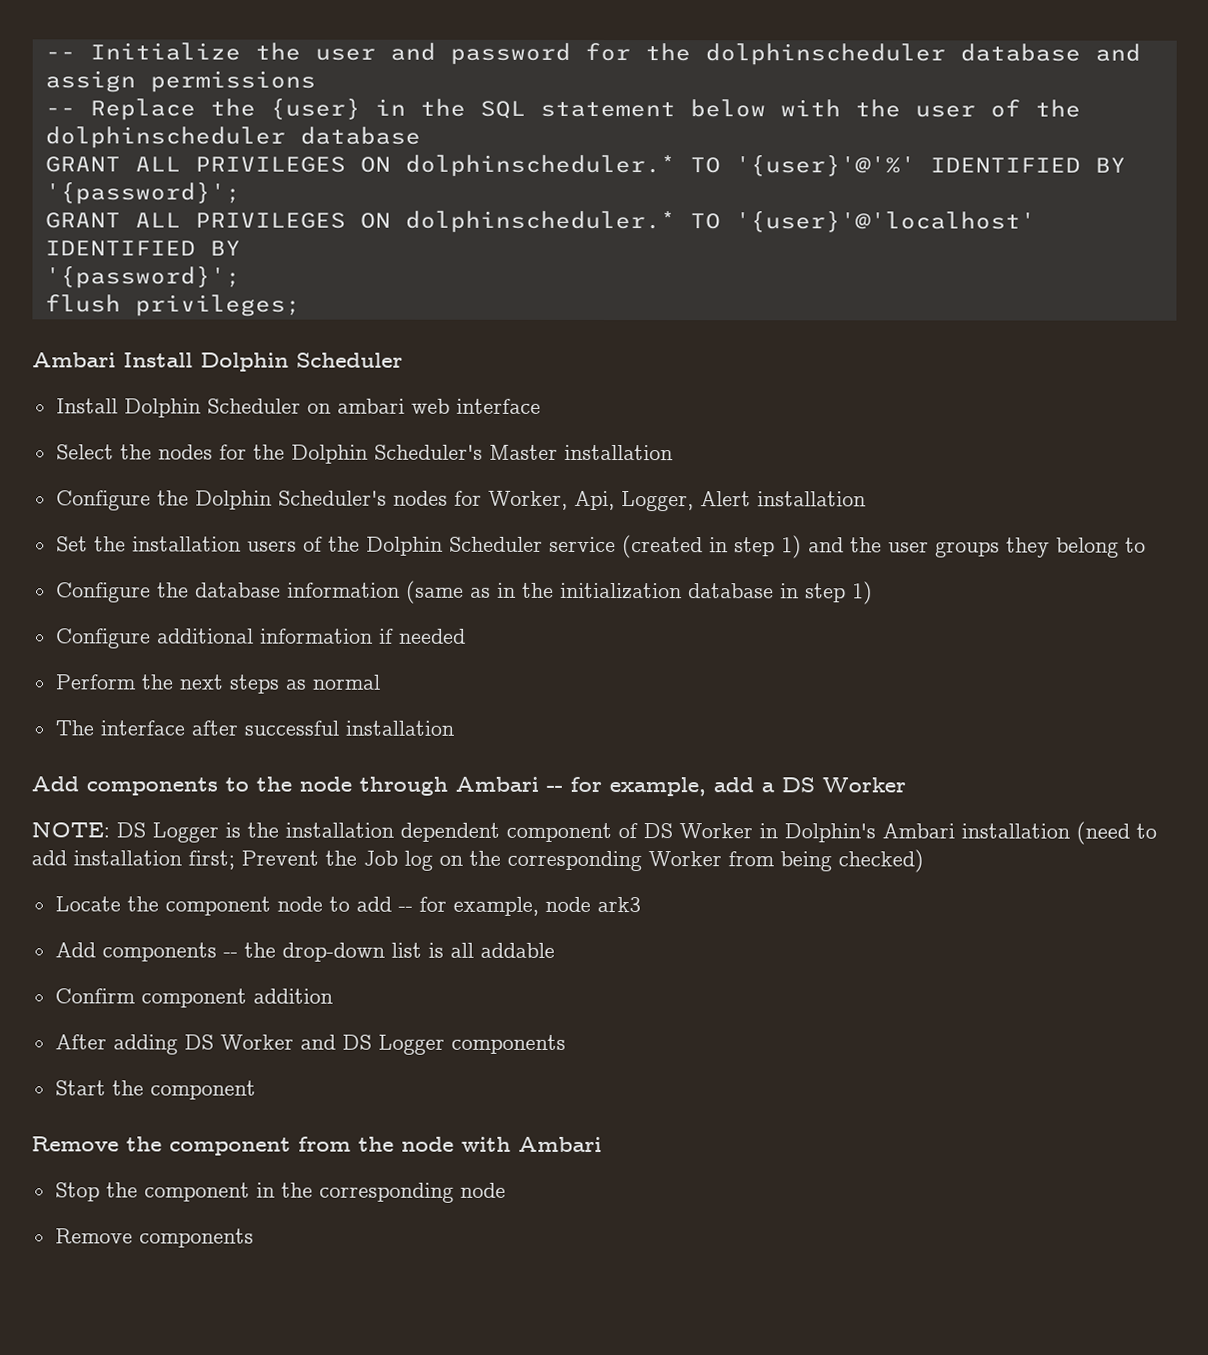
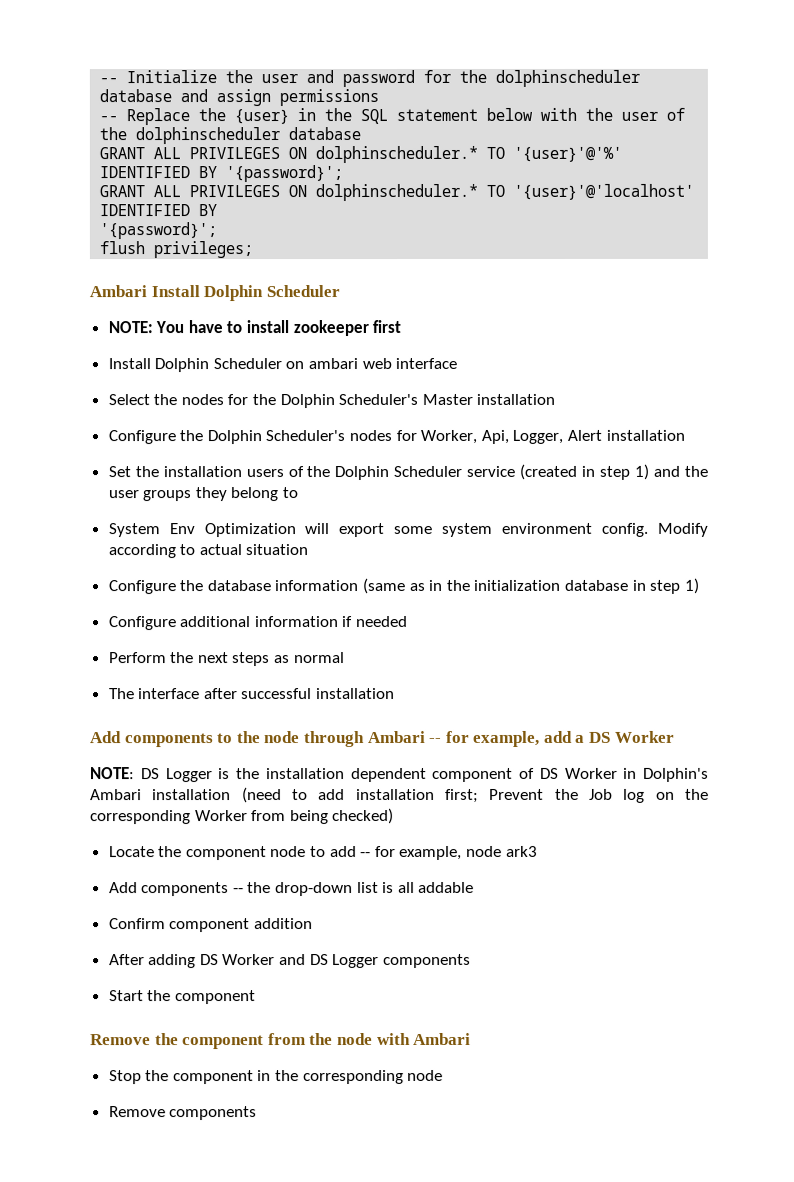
+ NOTE: You have to install zookeeper first
+ System Env Optimization will export some system environment config. Modify according to actual situation

